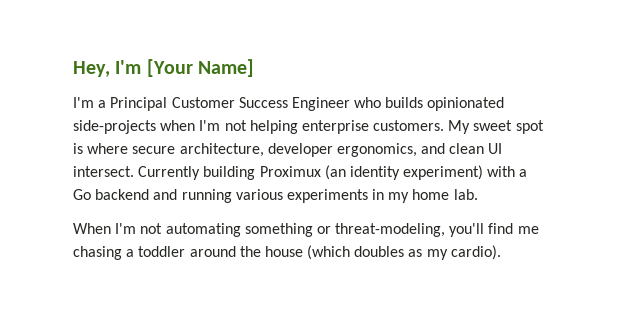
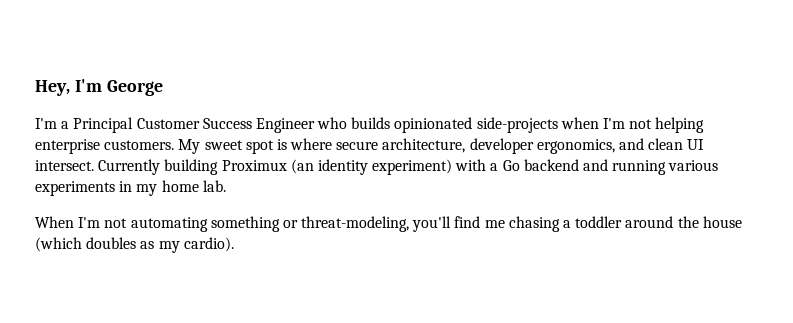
- Hey, I'm [Your Name]
+ Hey, I'm George

